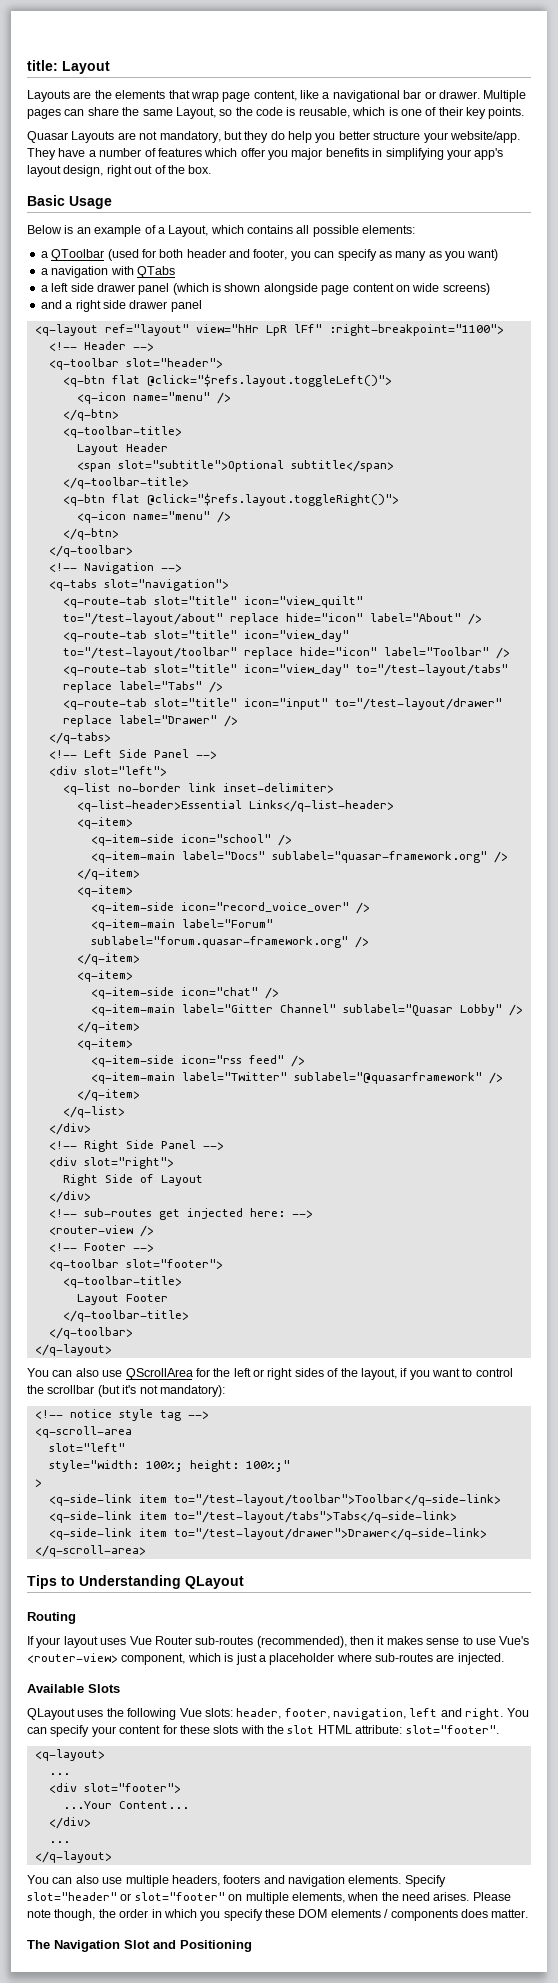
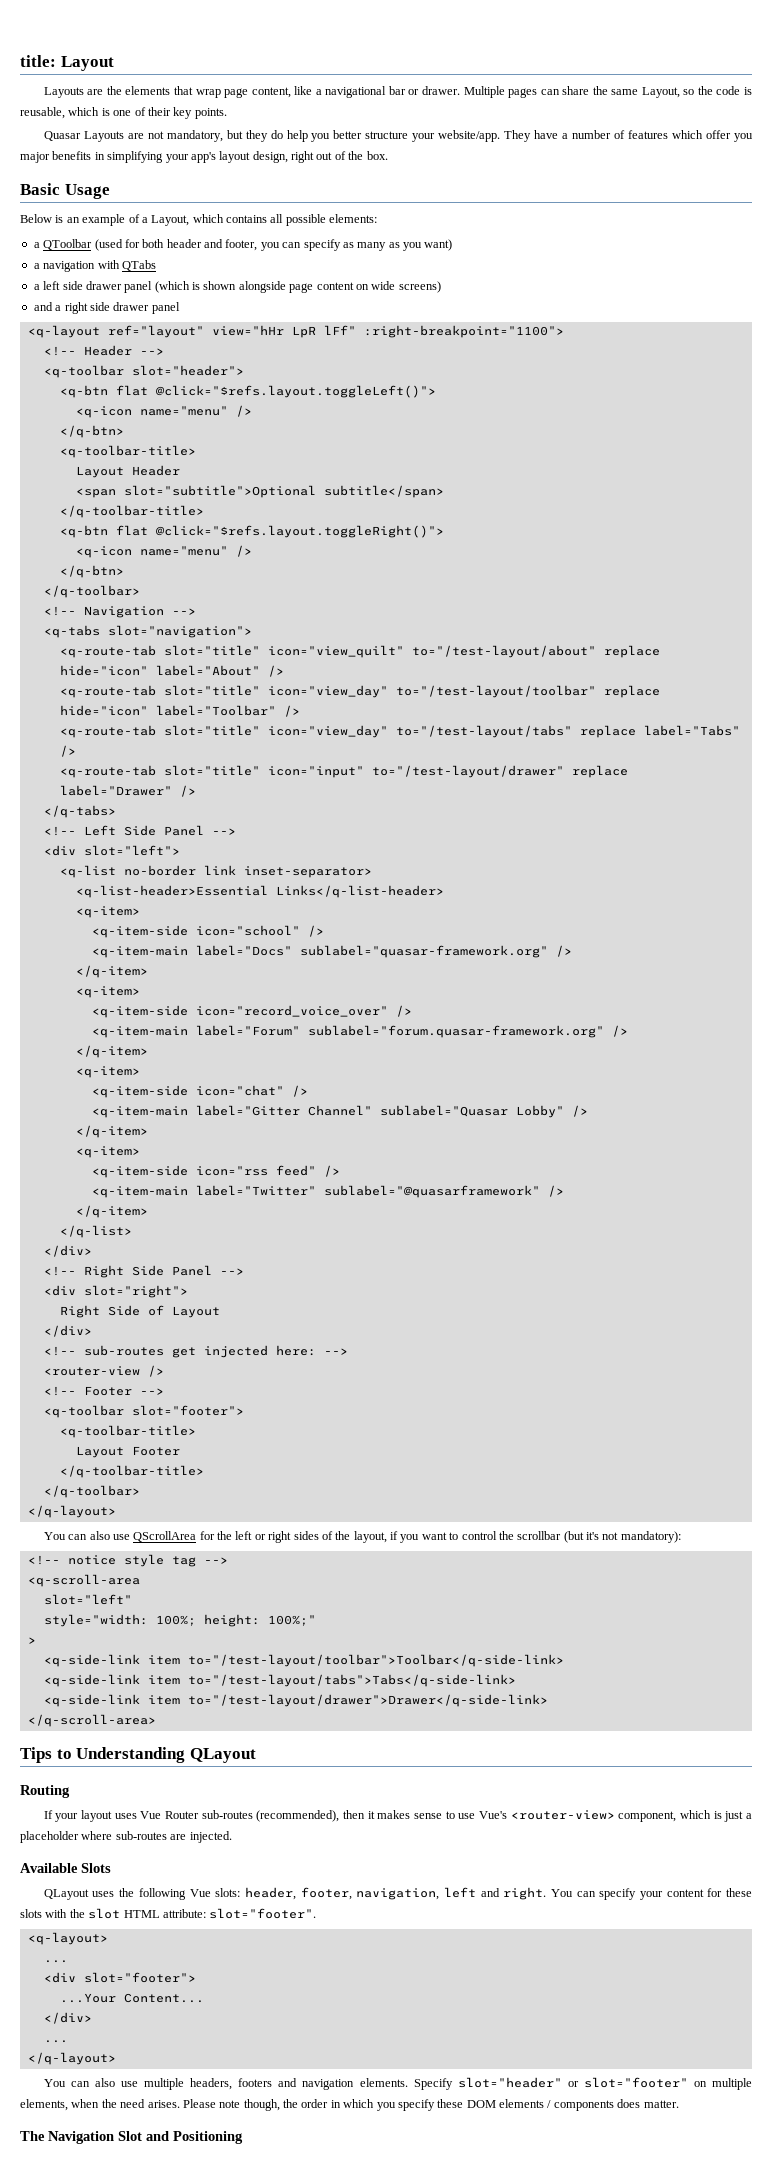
- <q-list no-border link inset-delimiter>
+ <q-list no-border link inset-separator>

